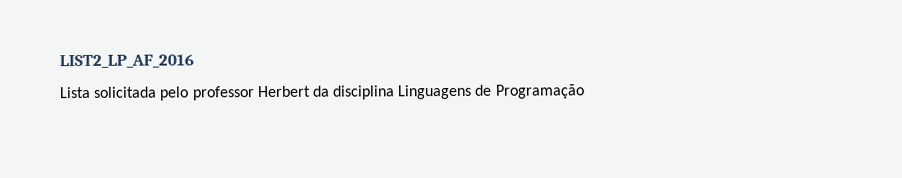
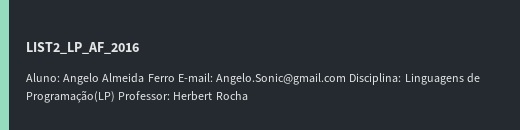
- Lista solicitada pelo professor Herbert da disciplina Linguagens de Programação
+ Aluno: Angelo Almeida Ferro E-mail: Angelo.Sonic@gmail.com Disciplina: Linguagens de Programação(LP) Professor: Herbert Rocha

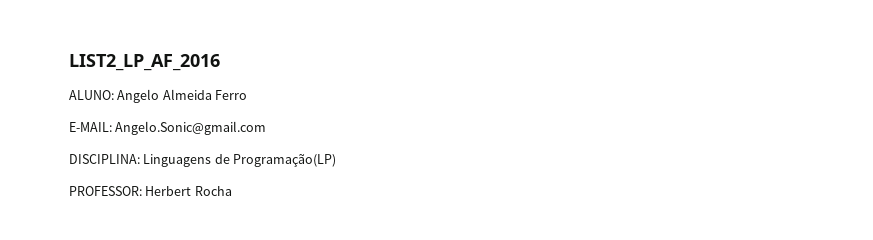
- Aluno: Angelo Almeida Ferro E-mail: Angelo.Sonic@gmail.com Disciplina: Linguagens de Programação(LP) Professor: Herbert Rocha
+ ALUNO: Angelo Almeida Ferro
+ E-MAIL: Angelo.Sonic@gmail.com
+ DISCIPLINA: Linguagens de Programação(LP)
+ PROFESSOR: Herbert Rocha

